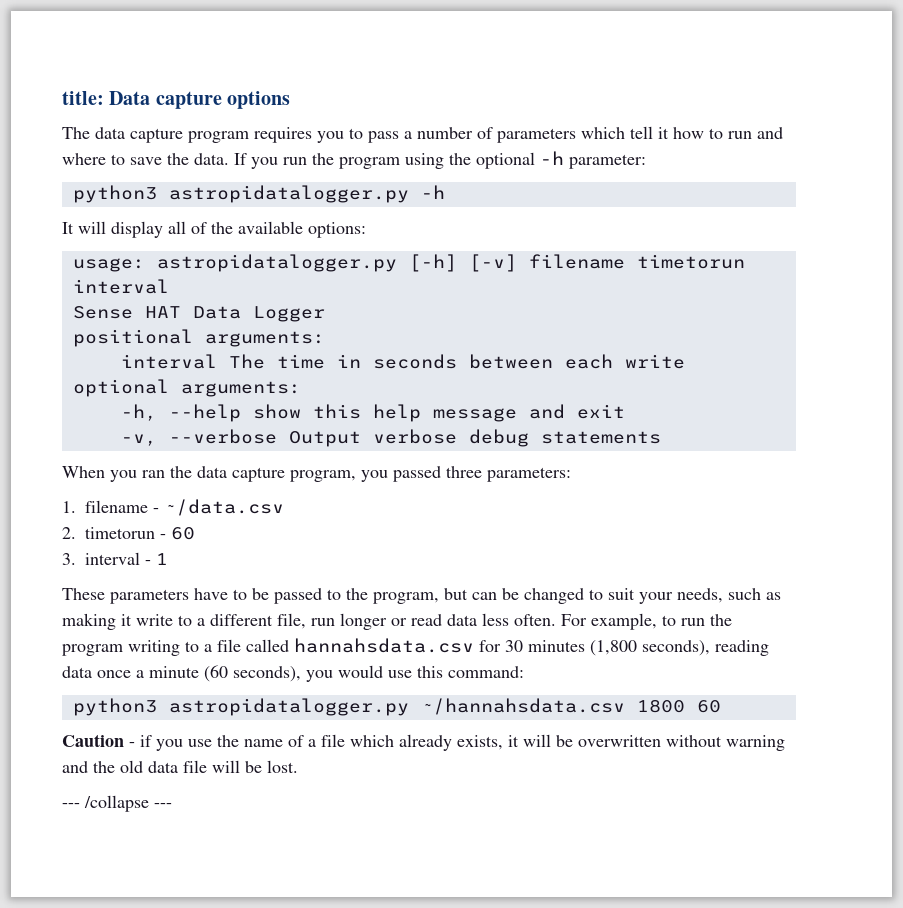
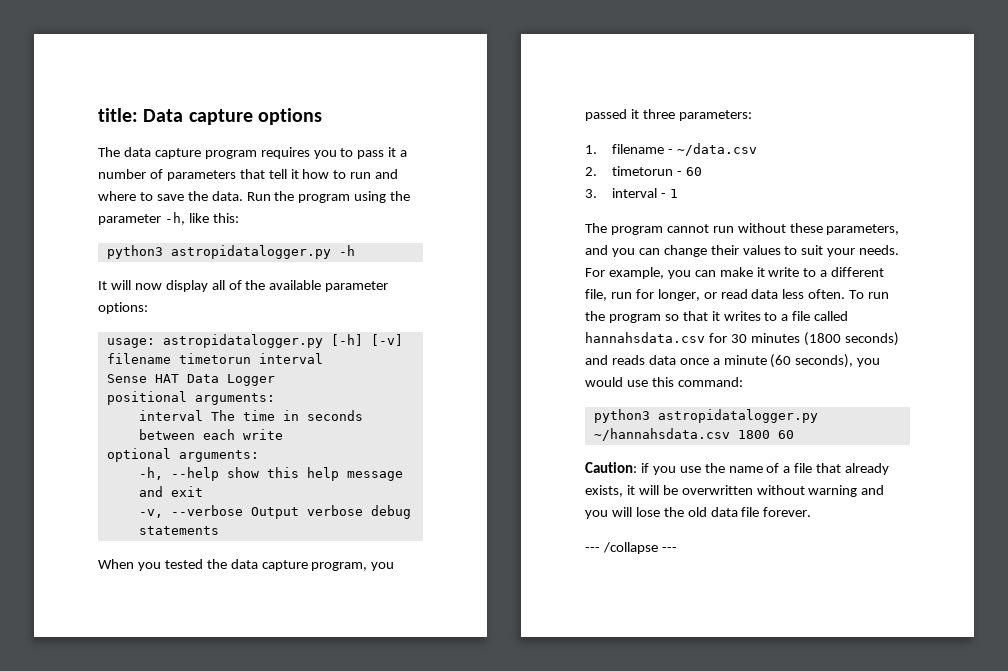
- The data capture program requires you to pass a number of parameters which tell it how to run and where to save the data.
+ The data capture program requires you to pass it a number of parameters that tell it how to run and where to save the data.
- If you run the program using the optional -h parameter:
+ Run the program using the parameter -h, like this:
- It will display all of the available options:
+ It will now display all of the available parameter options:
- When you ran the data capture program, you passed three parameters:
+ When you tested the data capture program, you passed it three parameters:
- These parameters have to be passed to the program, but can be changed to suit your needs, such as making it write to a different file, run longer or read data less often.
+ The program cannot run without these parameters, and you can change their values to suit your needs. For example, you can make it write to a different file, run for longer, or read data less often.
- For example, to run the program writing to a file called hannahsdata.csv for 30 minutes (1,800 seconds), reading data once a minute (60 seconds), you would use this command:
+ To run the program so that it writes to a file called hannahsdata.csv for 30 minutes (1800 seconds) and reads data once a minute (60 seconds), you would use this command:
- Caution - if you use the name of a file which already exists, it will be overwritten without warning and the old data file will be lost.
+ Caution: if you use the name of a file that already exists, it will be overwritten without warning and you will lose the old data file forever.

